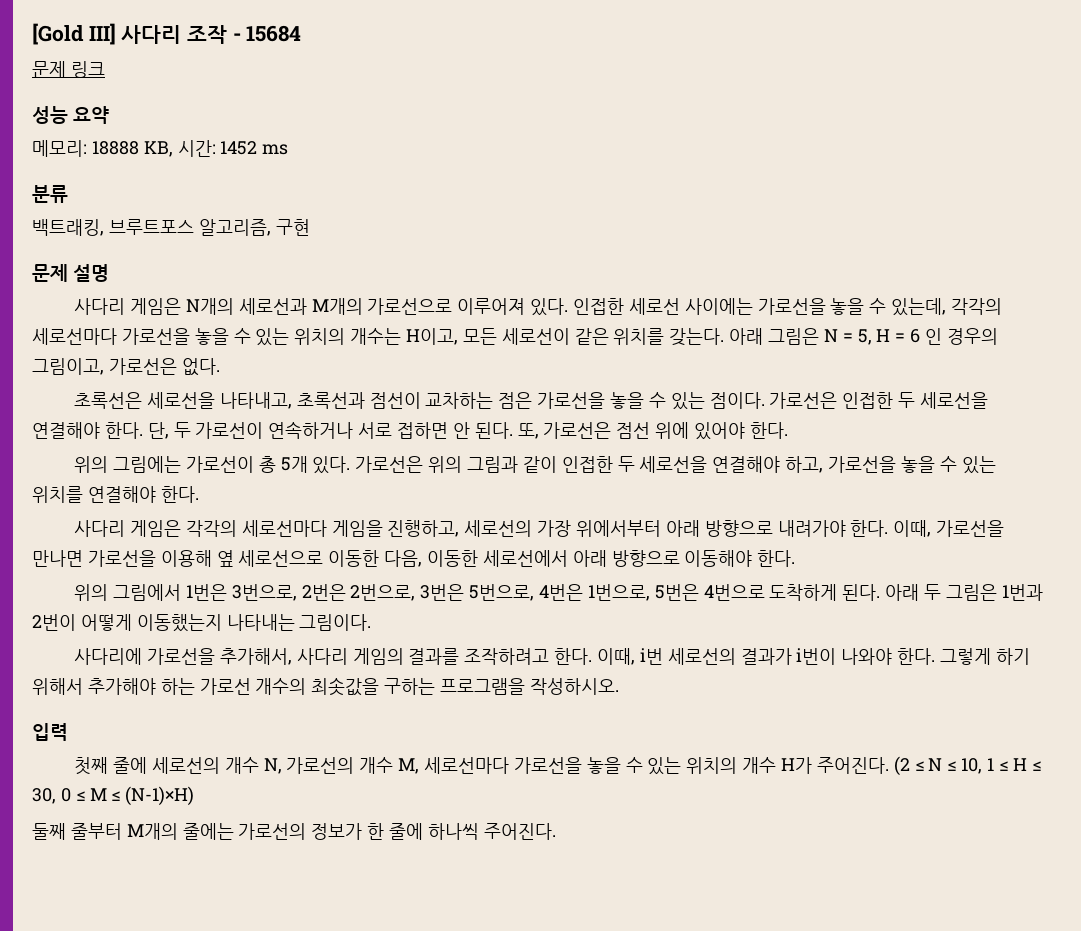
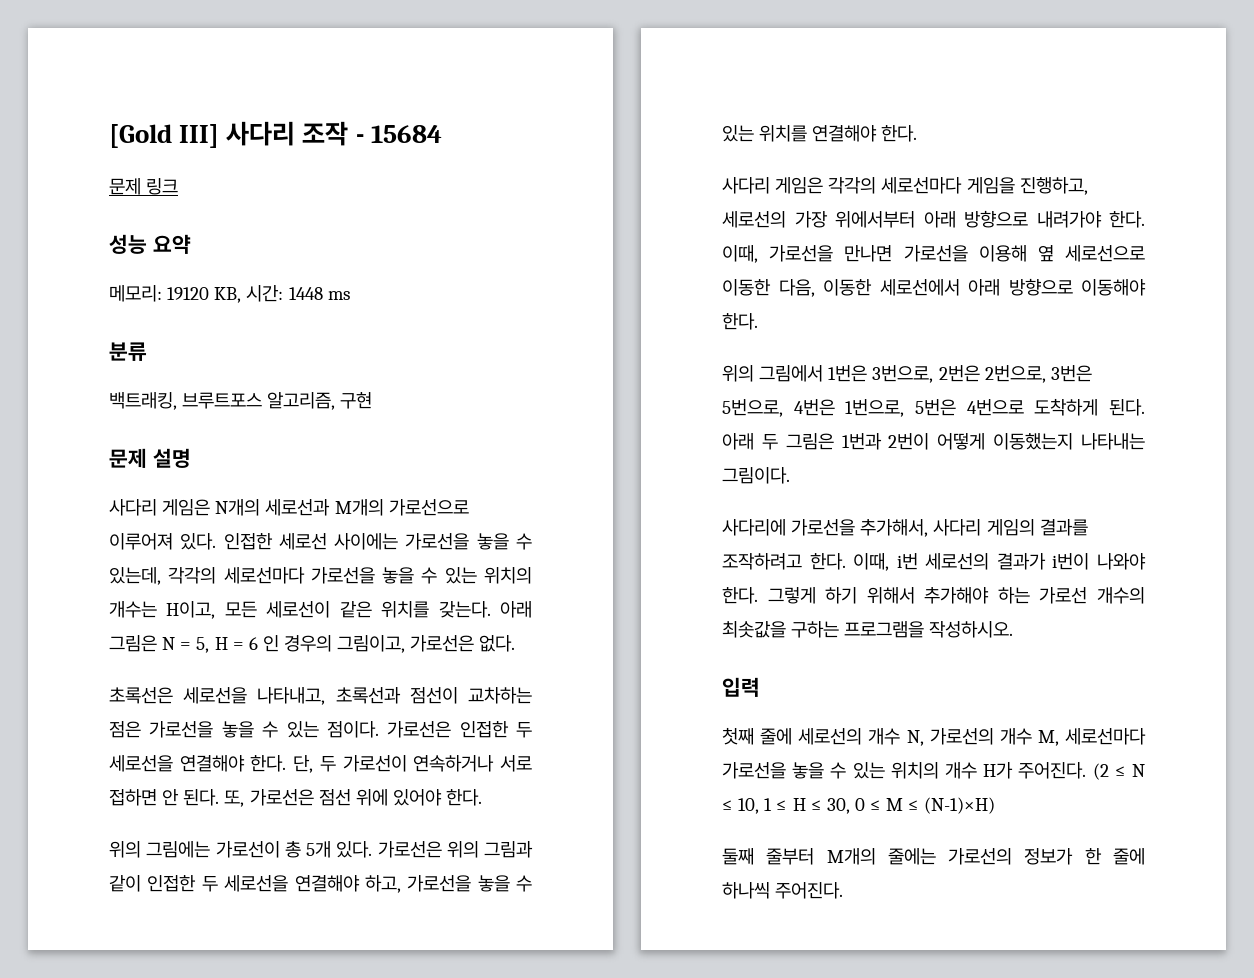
- 메모리: 18888 KB, 시간: 1452 ms
+ 메모리: 19120 KB, 시간: 1448 ms

